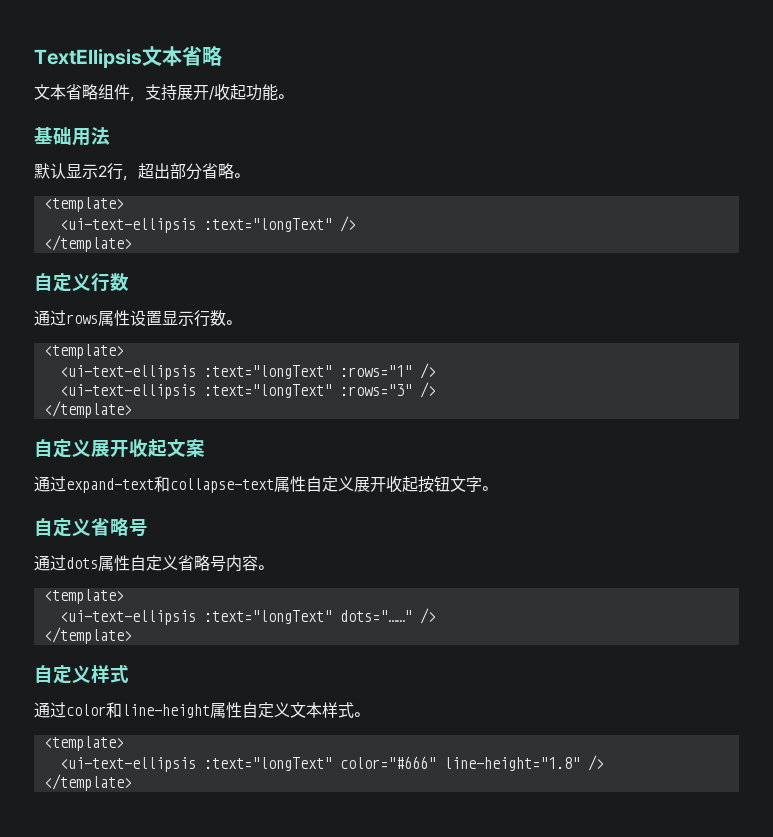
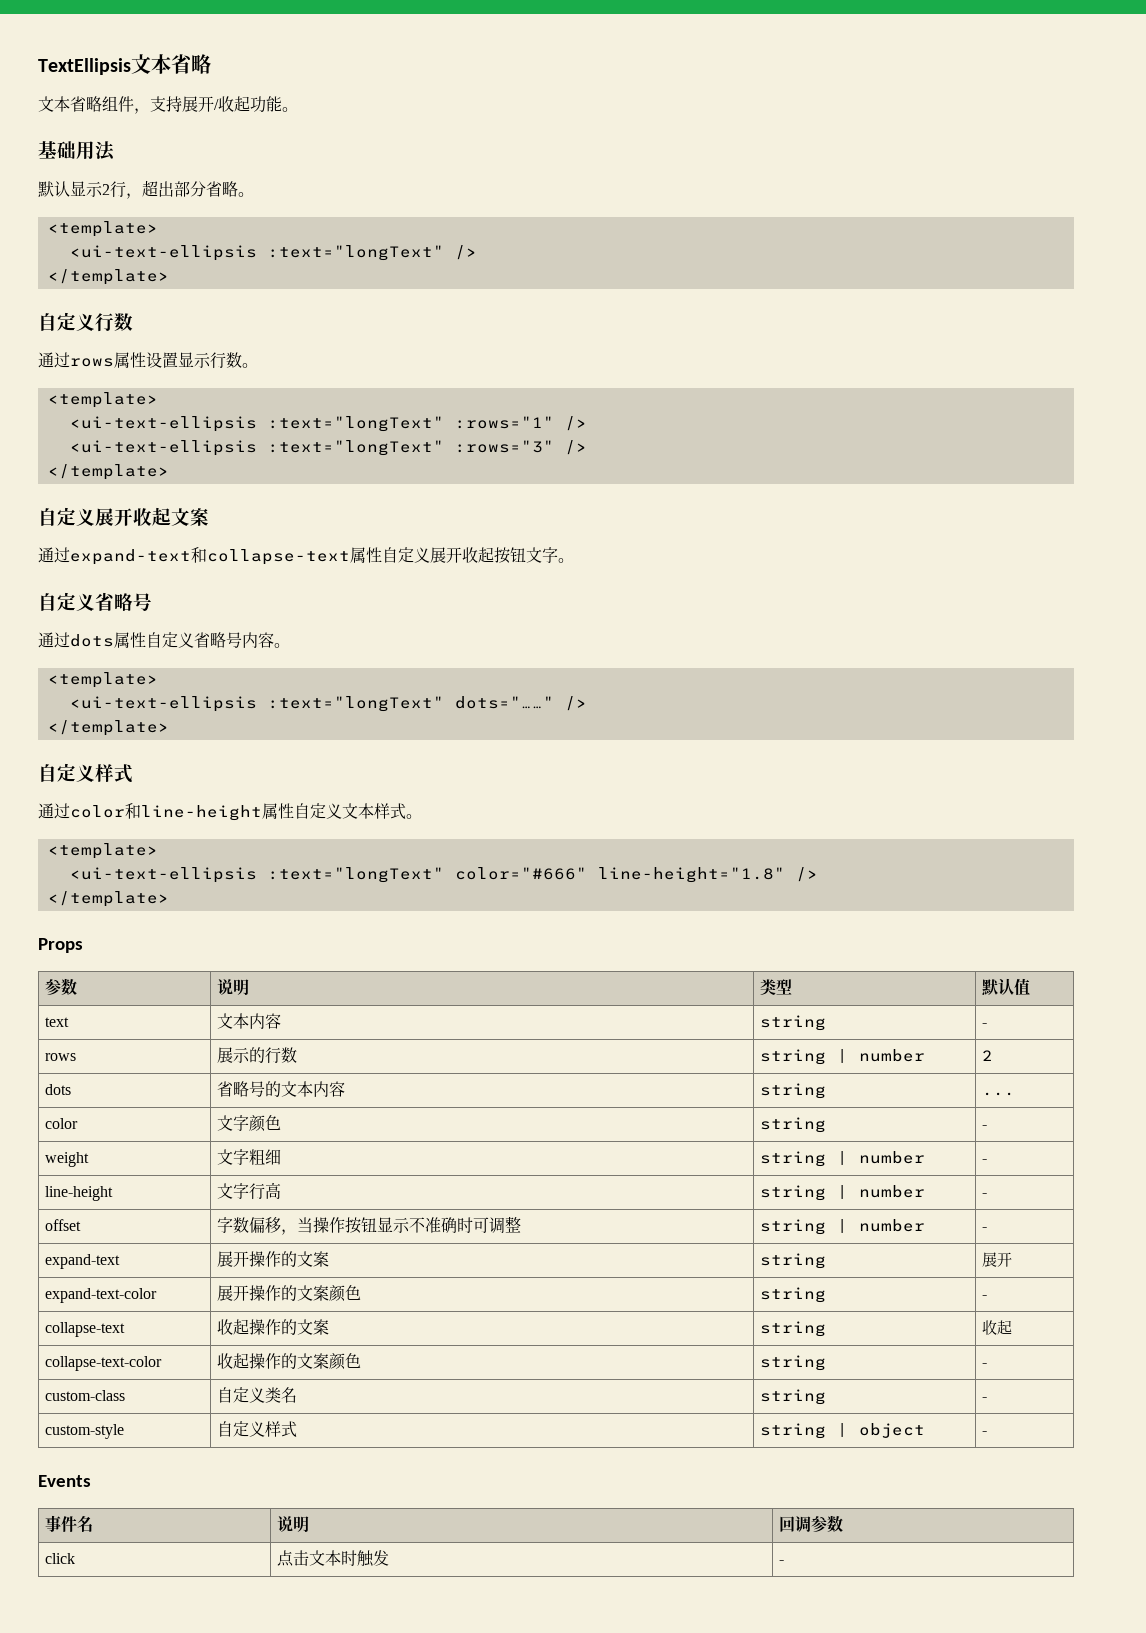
+ Props
+ 参数 | 说明 | 类型 | 默认值
+ text | 文本内容 | string | -
+ rows | 展示的行数 | string | number | 2
+ dots | 省略号的文本内容 | string | ...
+ color | 文字颜色 | string | -
+ weight | 文字粗细 | string | number | -
+ line-height | 文字行高 | string | number | -
+ offset | 字数偏移，当操作按钮显示不准确时可调整 | string | number | -
+ expand-text | 展开操作的文案 | string | 展开
+ expand-text-color | 展开操作的文案颜色 | string | -
+ collapse-text | 收起操作的文案 | string | 收起
+ collapse-text-color | 收起操作的文案颜色 | string | -
+ custom-class | 自定义类名 | string | -
+ custom-style | 自定义样式 | string | object | -
+ Events
+ 事件名 | 说明 | 回调参数
+ click | 点击文本时触发 | -

